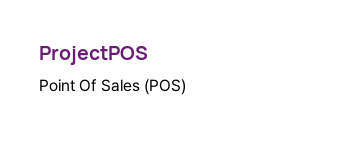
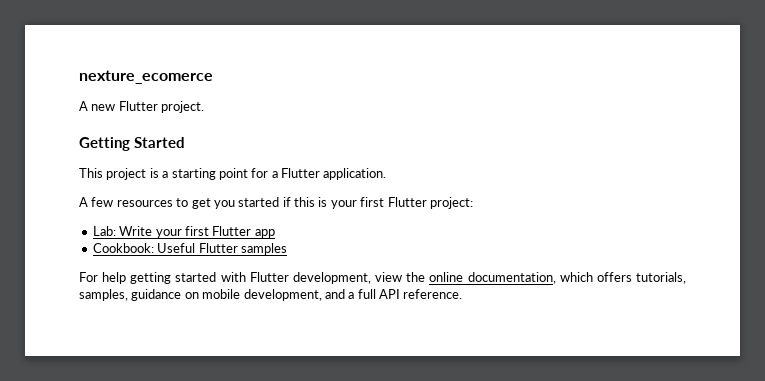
- ProjectPOS
- Point Of Sales (POS)
+ nexture_ecomerce
+ A new Flutter project.
+ Getting Started
+ This project is a starting point for a Flutter application.
+ A few resources to get you started if this is your first Flutter project:
+ Lab: Write your first Flutter app
+ Cookbook: Useful Flutter samples
+ For help getting started with Flutter development, view the online documentation, which offers tutorials, samples, guidance on mobile development, and a full API reference.

